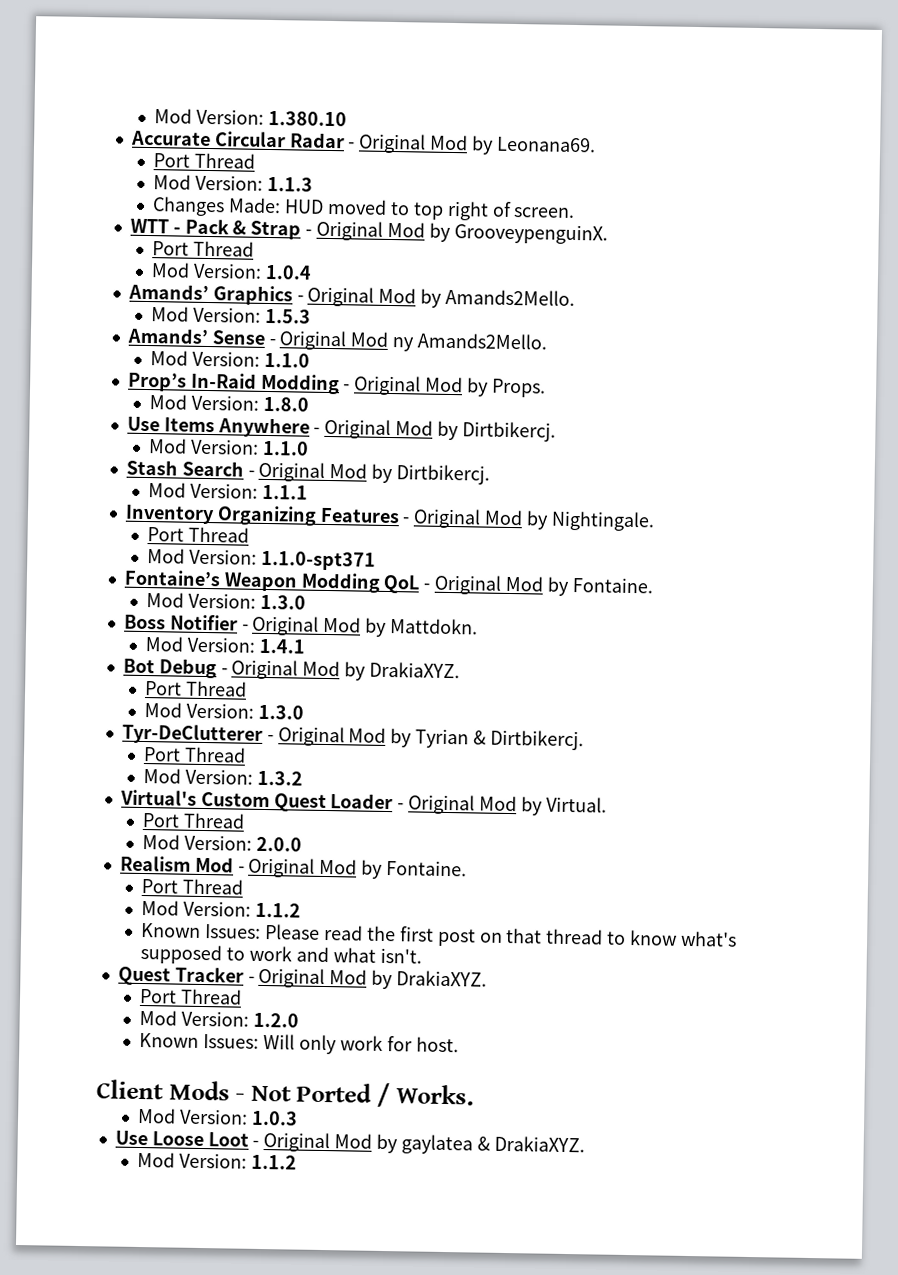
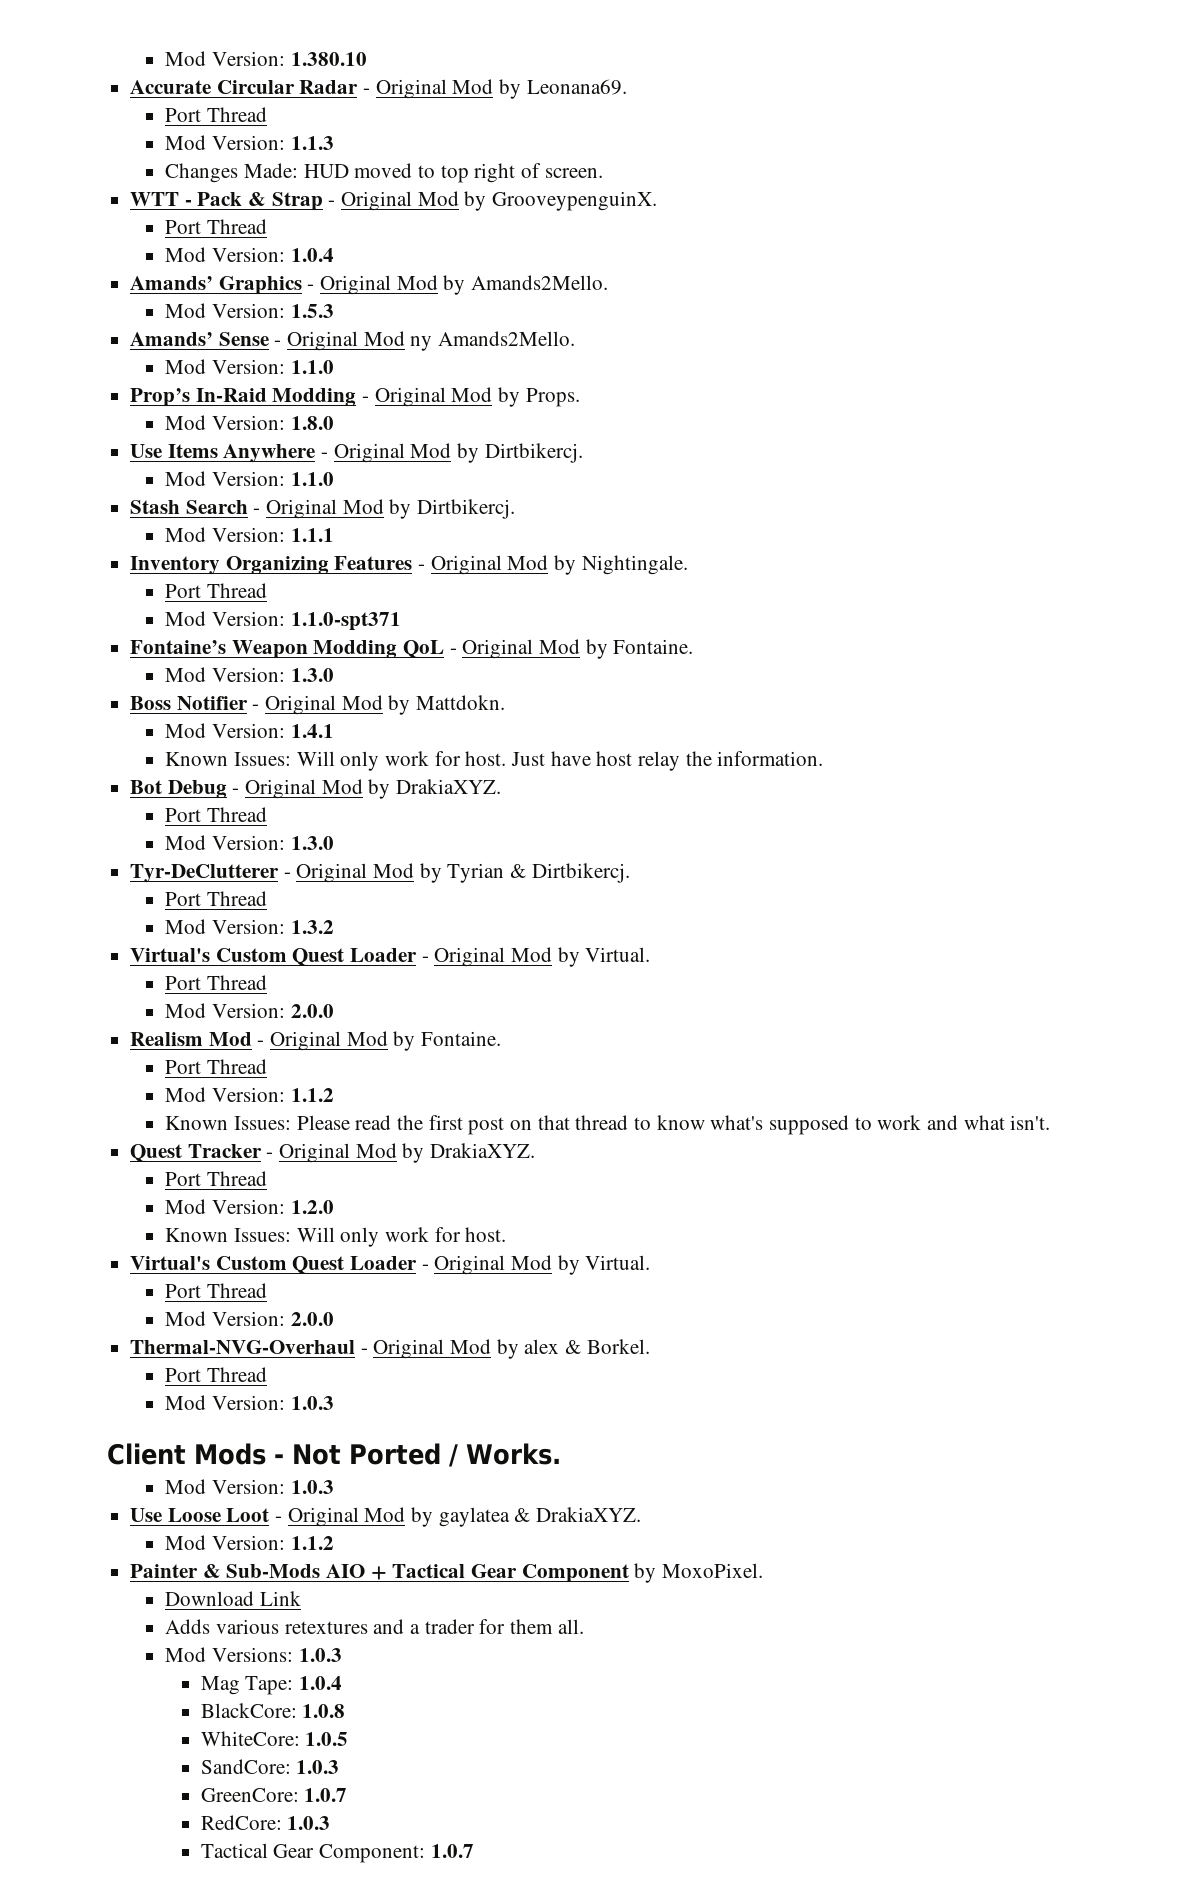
+ Known Issues: Will only work for host. Just have host relay the information.
  Mod Version: 1.2.0
  Known Issues: Will only work for host.
+ Virtual's Custom Quest Loader - Original Mod by Virtual.
+ Port Thread
+ Mod Version: 2.0.0
+ Thermal-NVG-Overhaul - Original Mod by alex & Borkel.
+ Port Thread
+ Mod Version: 1.0.3
+ Painter & Sub-Mods AIO + Tactical Gear Component by MoxoPixel.
+ Download Link
+ Adds various retextures and a trader for them all.
+ Mod Versions: 1.0.3
+ Mag Tape: 1.0.4
+ BlackCore: 1.0.8
+ WhiteCore: 1.0.5
+ SandCore: 1.0.3
+ GreenCore: 1.0.7
+ RedCore: 1.0.3
+ Tactical Gear Component: 1.0.7

